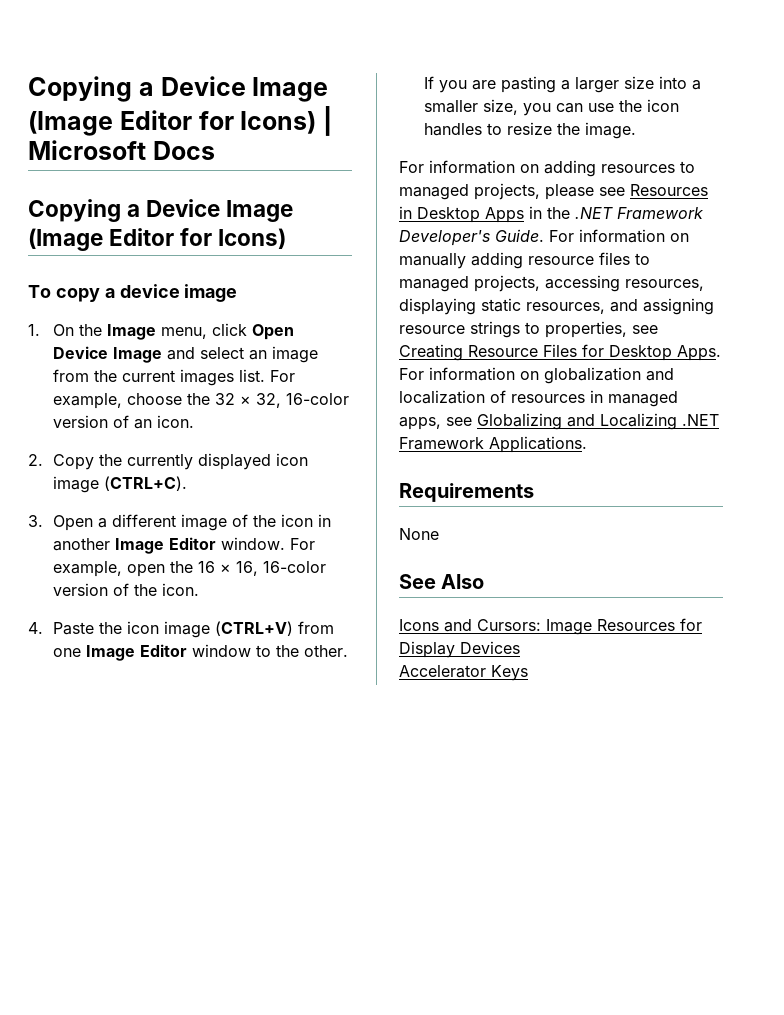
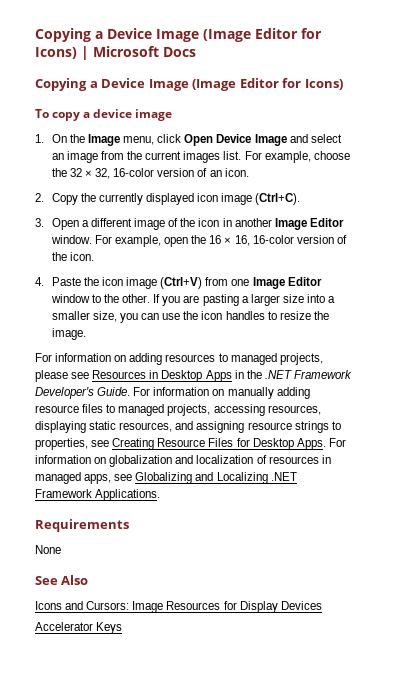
- 2. Copy the currently displayed icon image (CTRL+C).
+ 2. Copy the currently displayed icon image (Ctrl+C).
- 4. Paste the icon image (CTRL+V) from one Image Editor window to the other.
+ 4. Paste the icon image (Ctrl+V) from one Image Editor window to the other.

